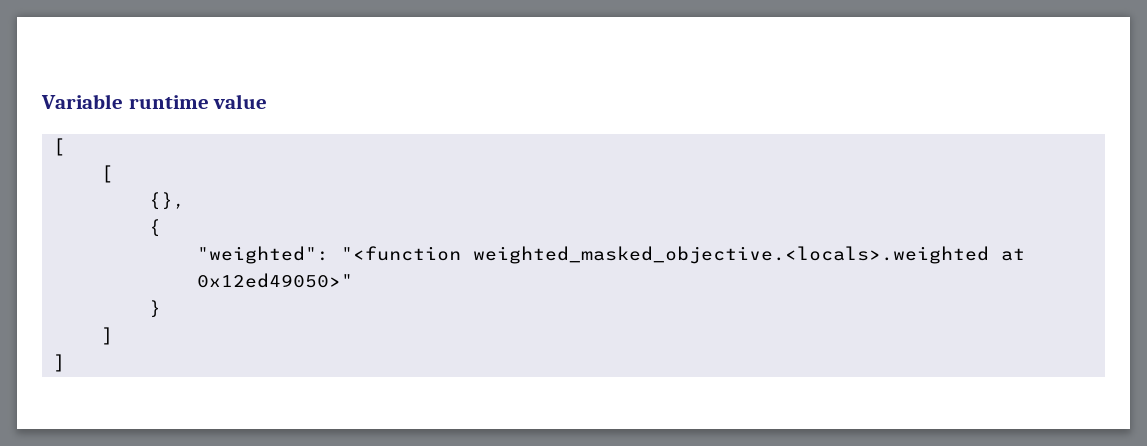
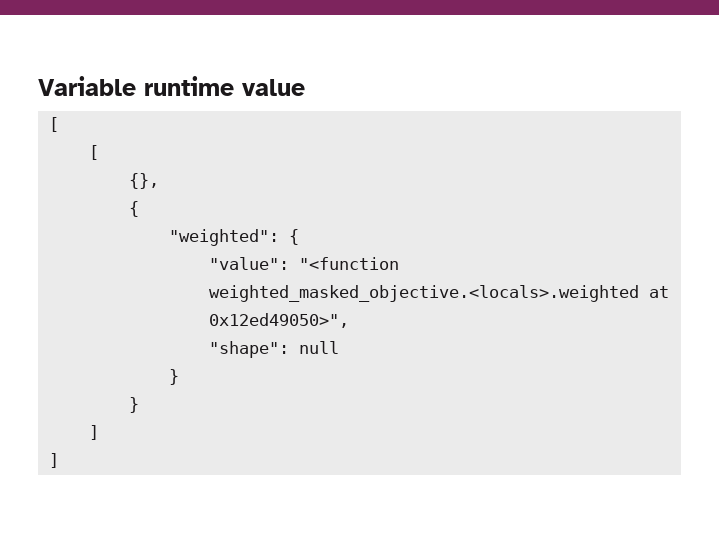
- "weighted": "<function weighted_masked_objective.<locals>.weighted at 0x12ed49050>"
+ "weighted": {
+ "value": "<function weighted_masked_objective.<locals>.weighted at 0x12ed49050>",
+ "shape": null
+ }

